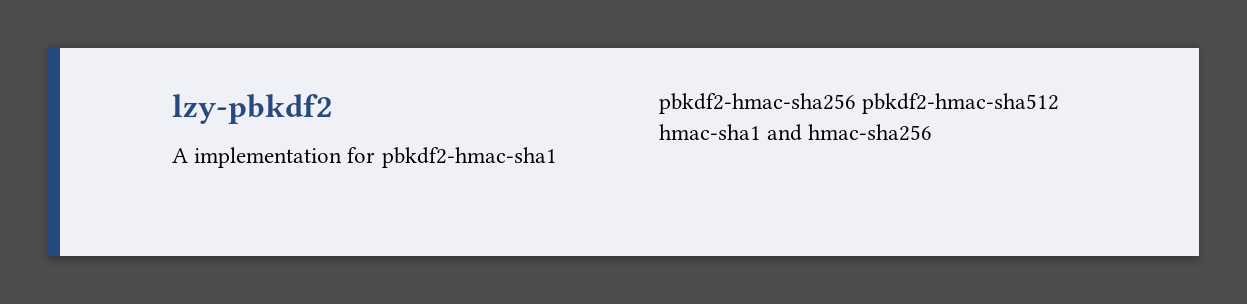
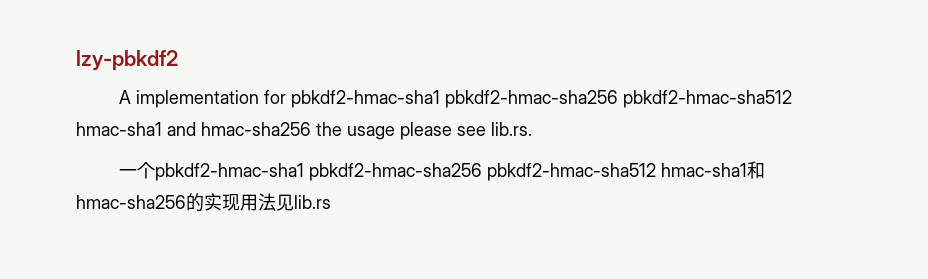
- A implementation for pbkdf2-hmac-sha1 pbkdf2-hmac-sha256 pbkdf2-hmac-sha512 hmac-sha1 and hmac-sha256
+ A implementation for pbkdf2-hmac-sha1 pbkdf2-hmac-sha256 pbkdf2-hmac-sha512 hmac-sha1 and hmac-sha256 the usage please see lib.rs.
+ 一个pbkdf2-hmac-sha1 pbkdf2-hmac-sha256 pbkdf2-hmac-sha512 hmac-sha1和hmac-sha256的实现用法见lib.rs

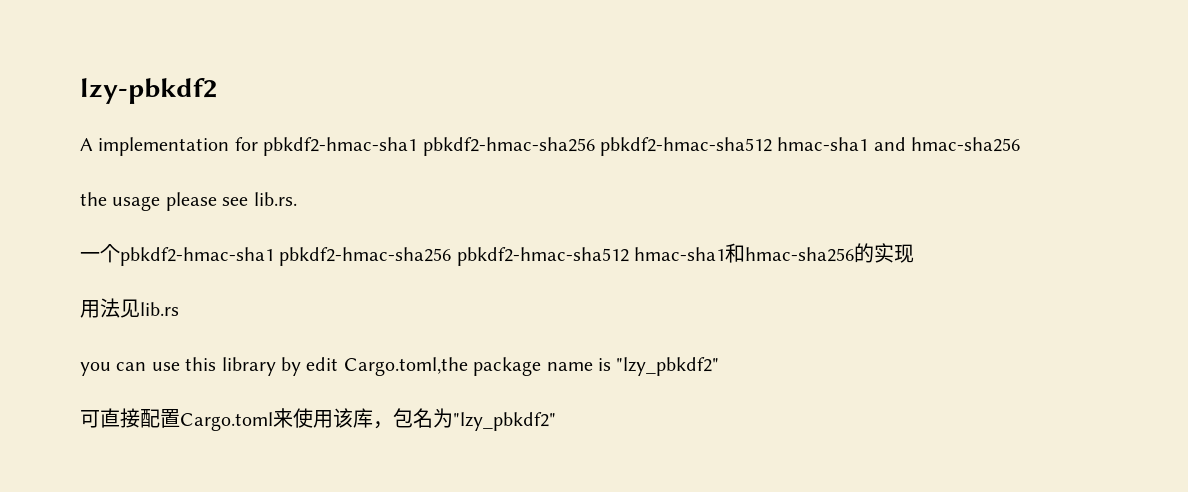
- A implementation for pbkdf2-hmac-sha1 pbkdf2-hmac-sha256 pbkdf2-hmac-sha512 hmac-sha1 and hmac-sha256 the usage please see lib.rs.
+ A implementation for pbkdf2-hmac-sha1 pbkdf2-hmac-sha256 pbkdf2-hmac-sha512 hmac-sha1 and hmac-sha256
+ the usage please see lib.rs.
- 一个pbkdf2-hmac-sha1 pbkdf2-hmac-sha256 pbkdf2-hmac-sha512 hmac-sha1和hmac-sha256的实现用法见lib.rs
+ 一个pbkdf2-hmac-sha1 pbkdf2-hmac-sha256 pbkdf2-hmac-sha512 hmac-sha1和hmac-sha256的实现
+ 用法见lib.rs
+ you can use this library by edit Cargo.toml,the package name is "lzy_pbkdf2"
+ 可直接配置Cargo.toml来使用该库，包名为"lzy_pbkdf2"

